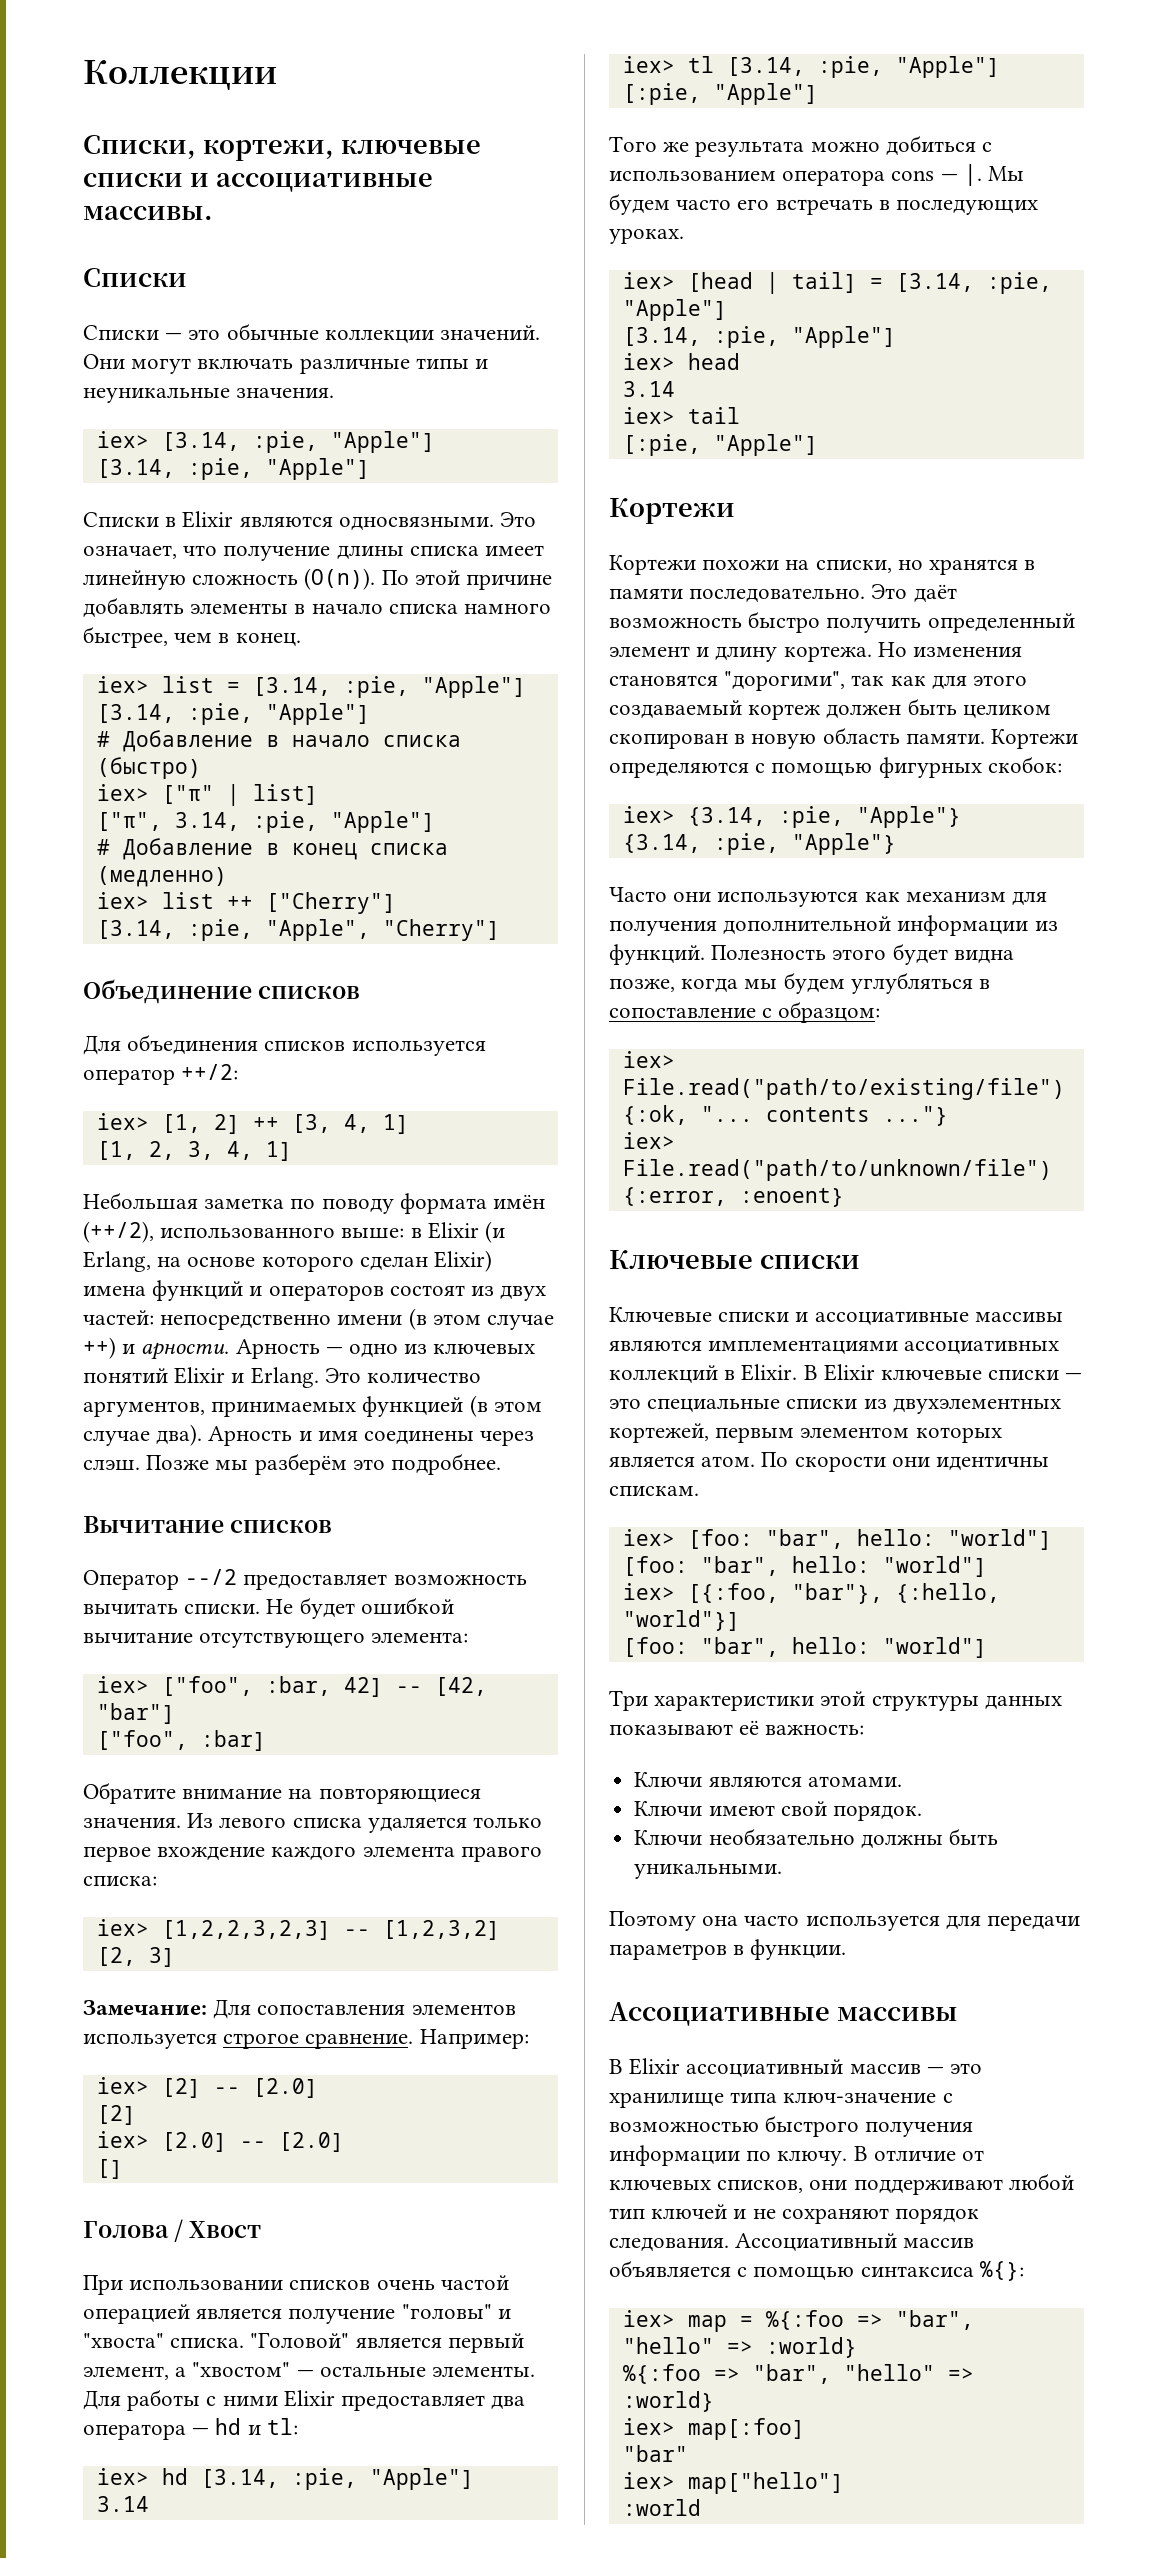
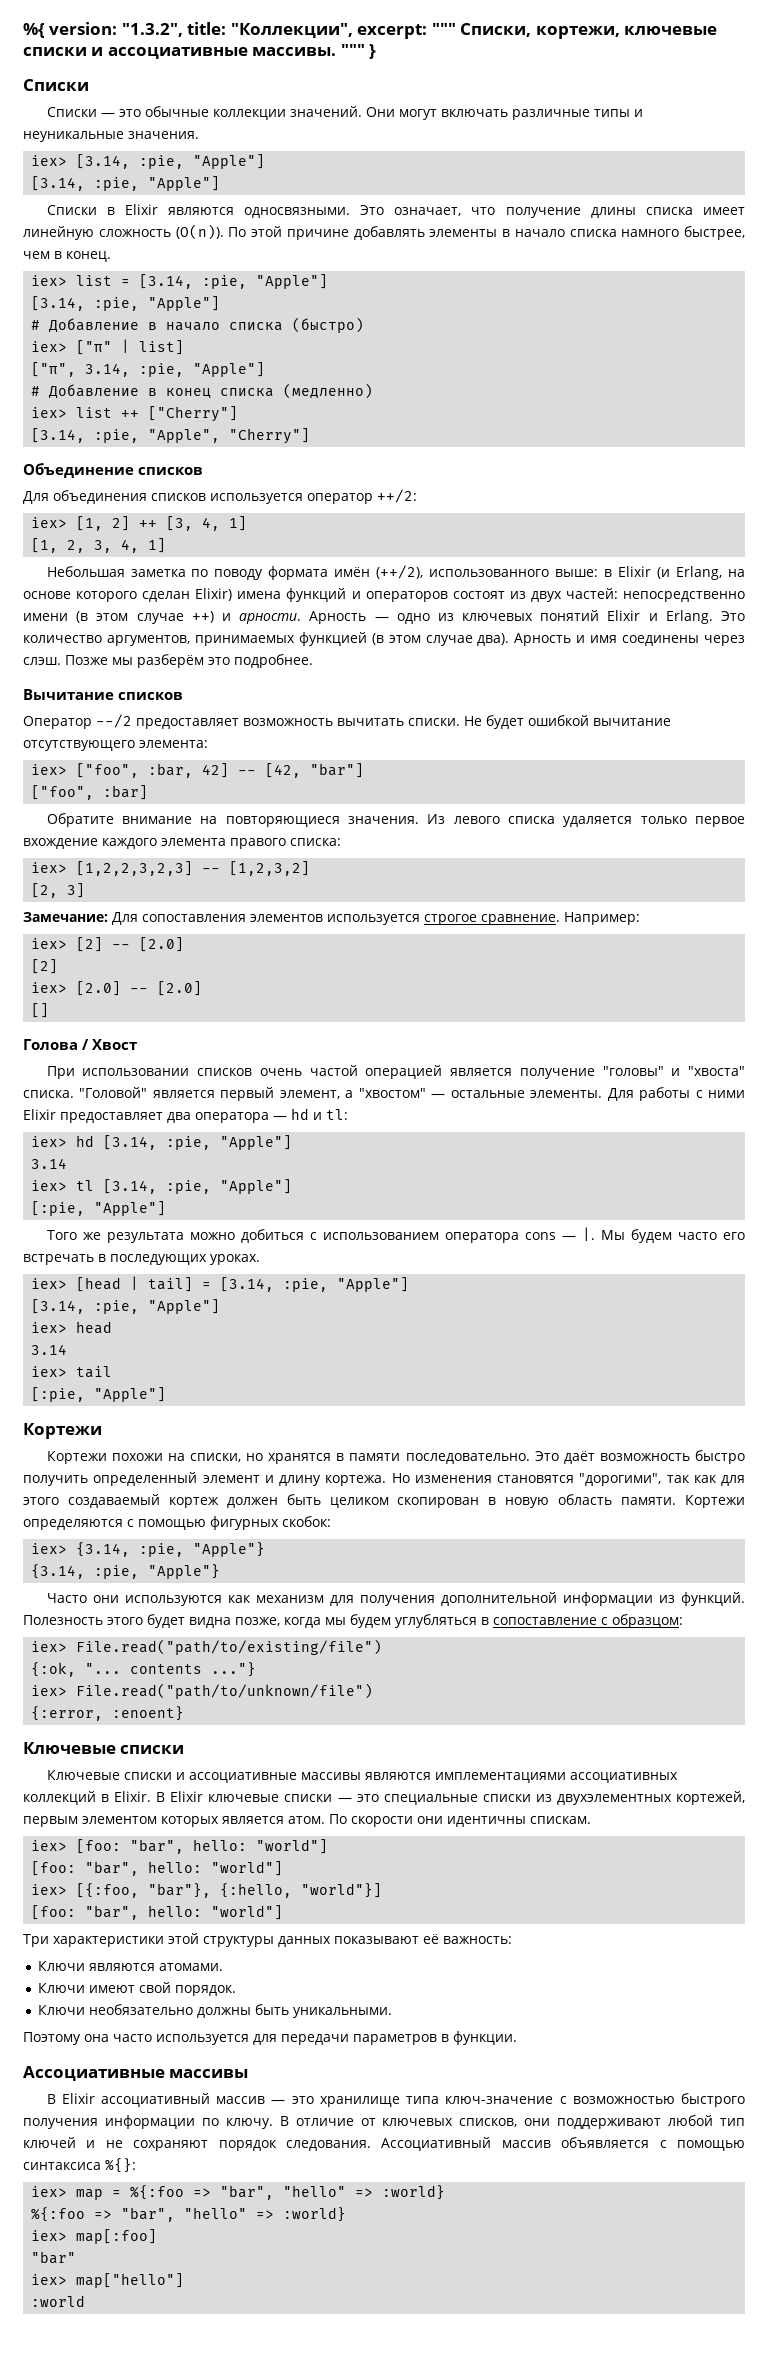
- Коллекции
- Списки, кортежи, ключевые списки и ассоциативные массивы.
+ %{ version: "1.3.2", title: "Коллекции", excerpt: """ Списки, кортежи, ключевые списки и ассоциативные массивы. """ }

